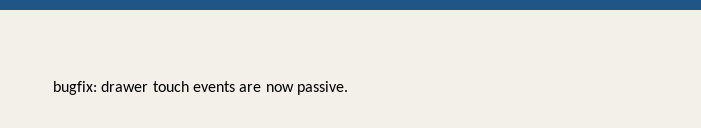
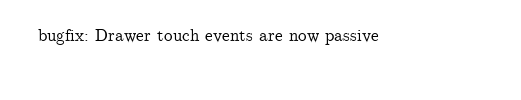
- bugfix: drawer touch events are now passive.
+ bugfix: Drawer touch events are now passive

